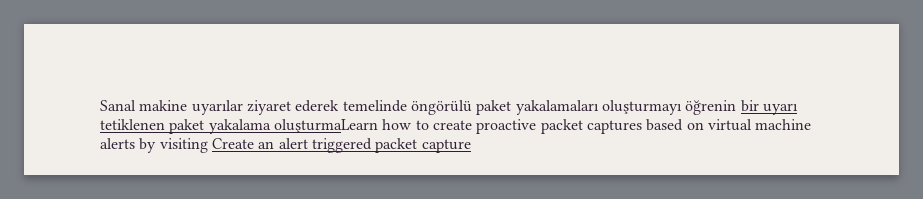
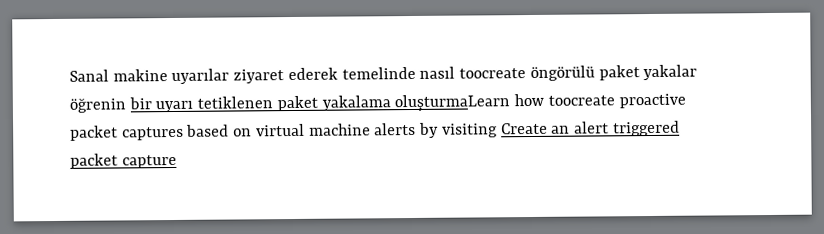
- Sanal makine uyarılar ziyaret ederek temelinde öngörülü paket yakalamaları oluşturmayı öğrenin bir uyarı tetiklenen paket yakalama oluşturmaLearn how to create proactive packet captures based on virtual machine alerts by visiting Create an alert triggered packet capture
+ Sanal makine uyarılar ziyaret ederek temelinde nasıl toocreate öngörülü paket yakalar öğrenin bir uyarı tetiklenen paket yakalama oluşturmaLearn how toocreate proactive packet captures based on virtual machine alerts by visiting Create an alert triggered packet capture

